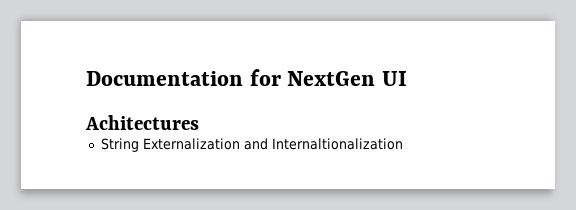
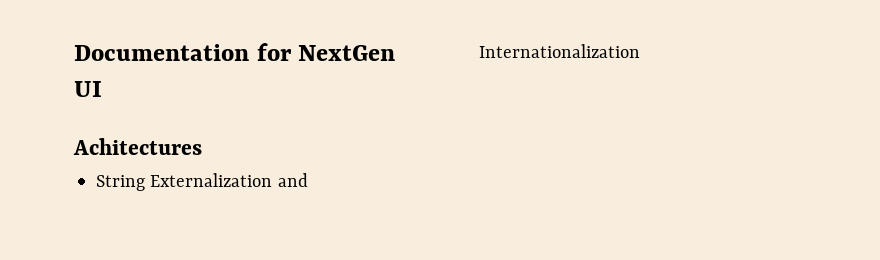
- String Externalization and Internaltionalization
+ String Externalization and Internationalization

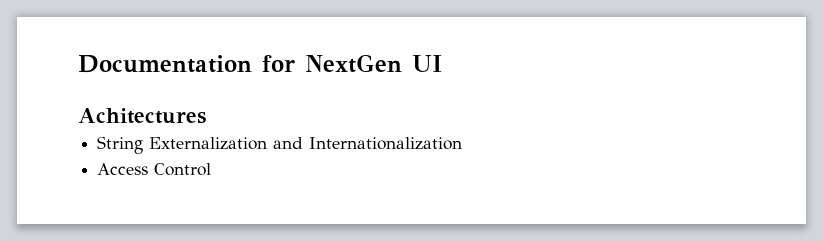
+ Access Control

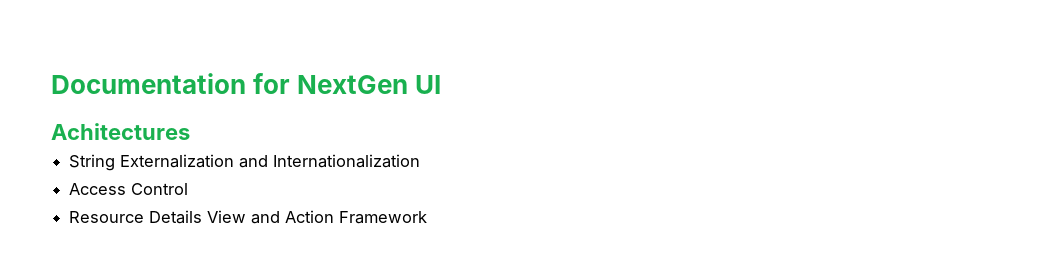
+ Resource Details View and Action Framework

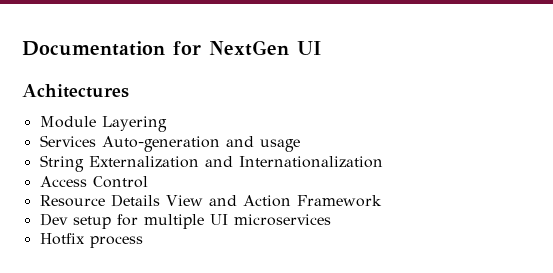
+ Module Layering
+ Services Auto-generation and usage
+ Dev setup for multiple UI microservices
+ Hotfix process

